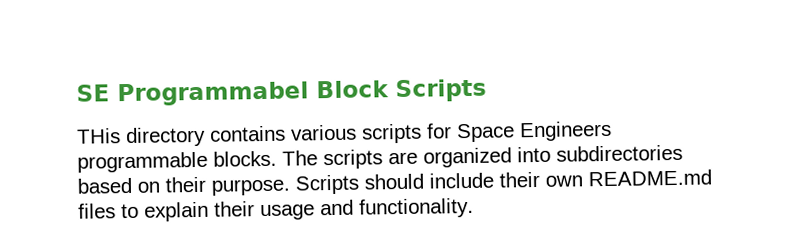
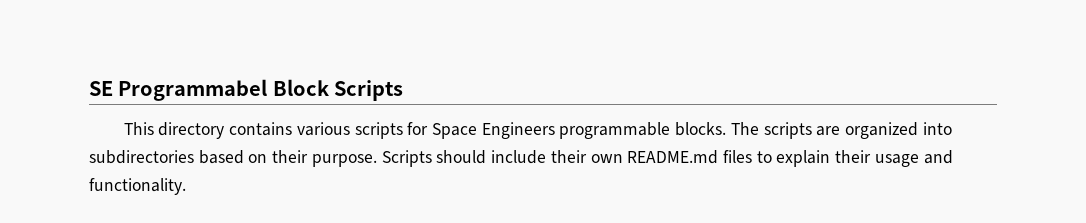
- THis directory contains various scripts for Space Engineers programmable blocks.
+ This directory contains various scripts for Space Engineers programmable blocks.

